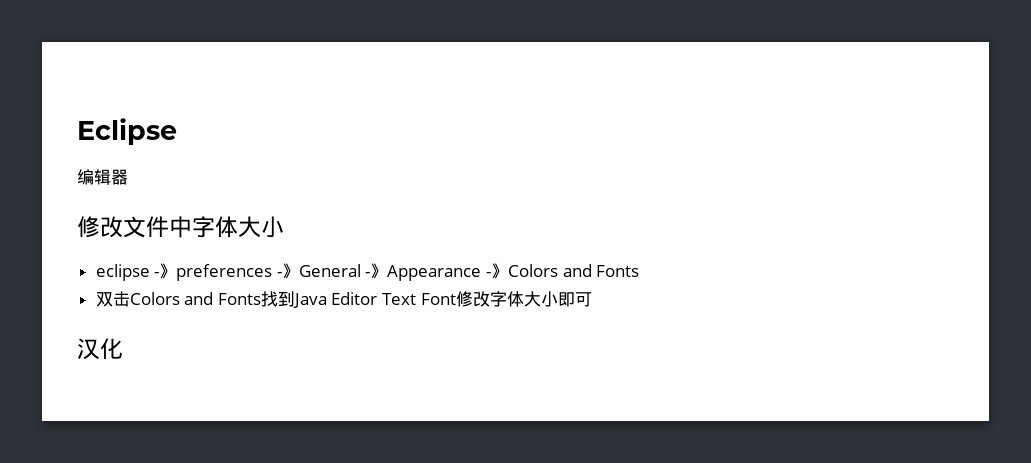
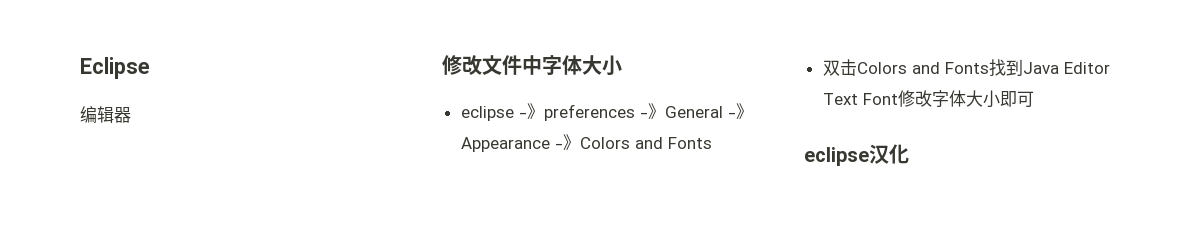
- 汉化
+ eclipse汉化

